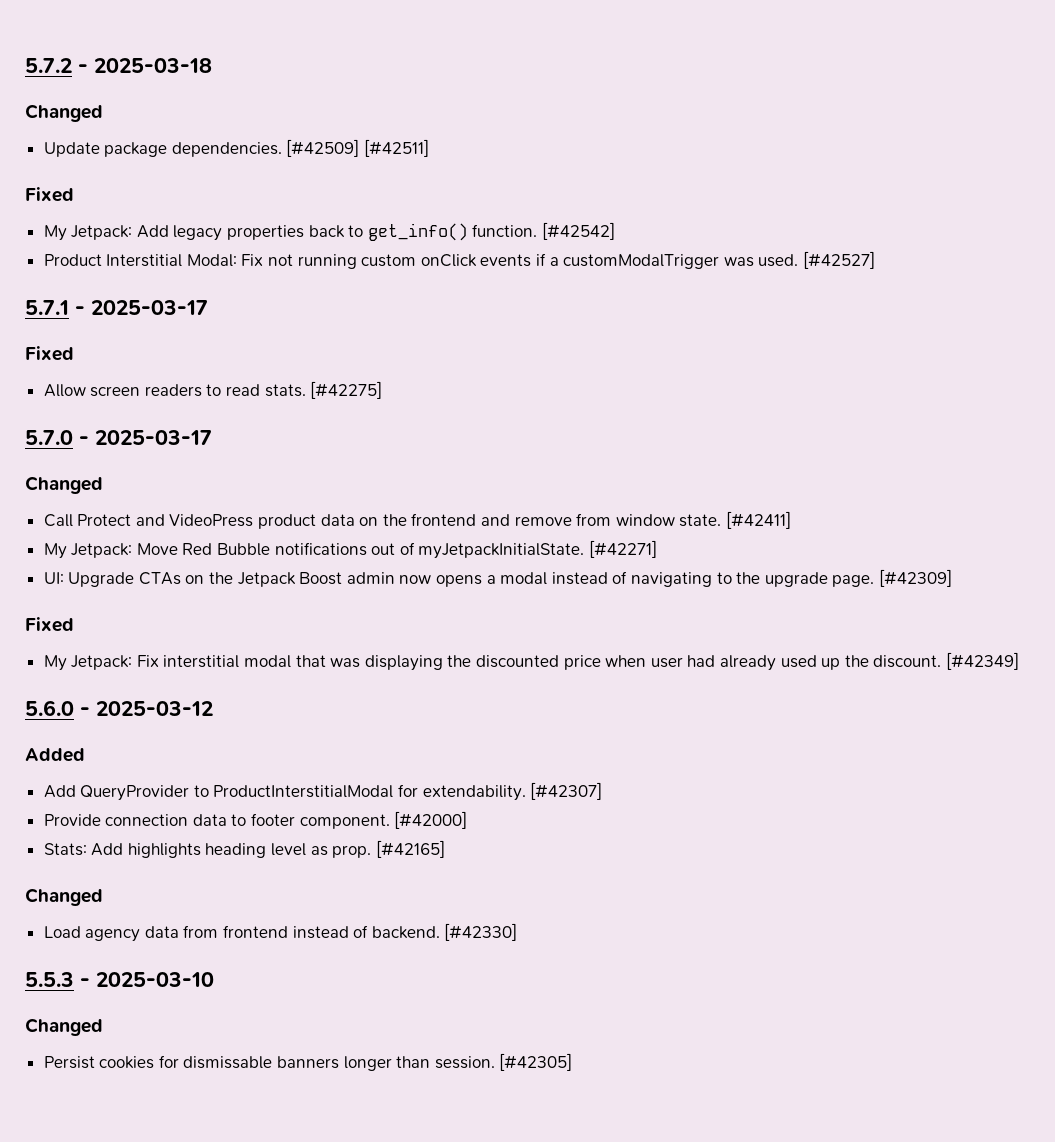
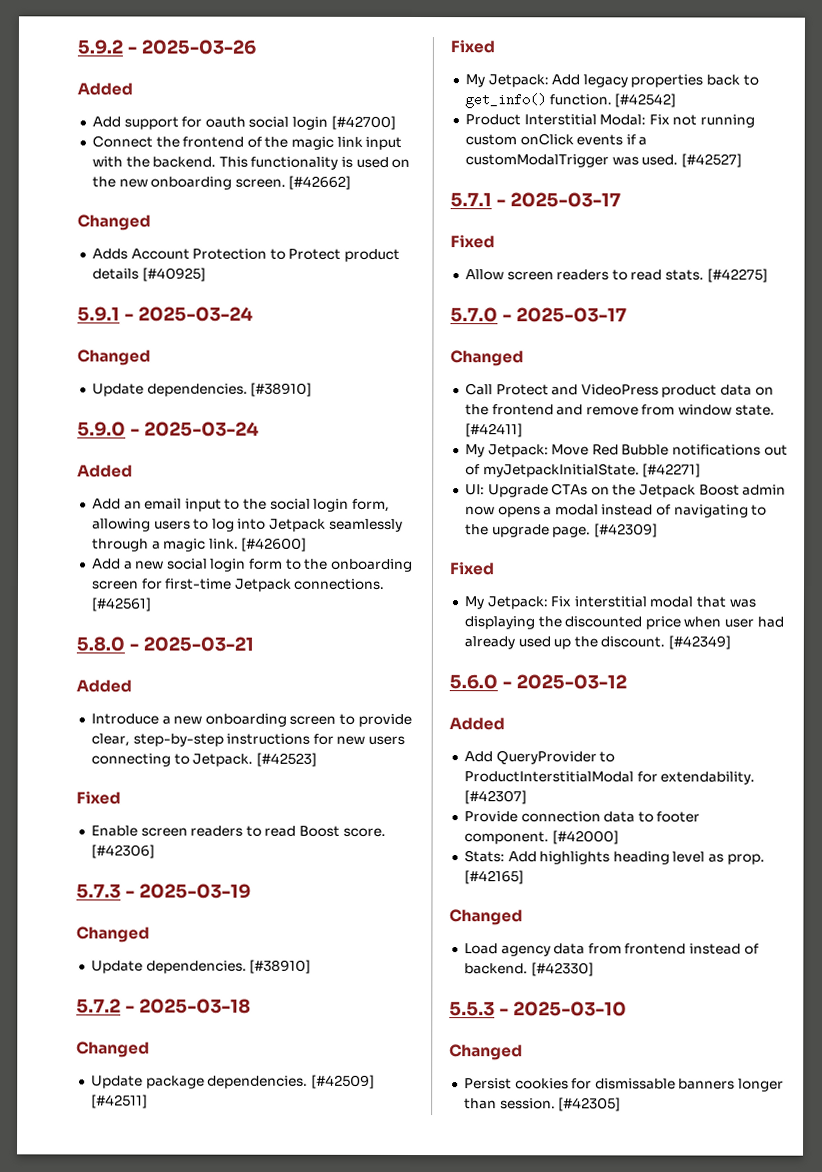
+ 5.9.2 - 2025-03-26
+ Added
+ Add support for oauth social login [#42700]
+ Connect the frontend of the magic link input with the backend. This functionality is used on the new onboarding screen. [#42662]
+ Changed
+ Adds Account Protection to Protect product details [#40925]
+ 5.9.1 - 2025-03-24
+ Changed
+ Update dependencies. [#38910]
+ 5.9.0 - 2025-03-24
+ Added
+ Add an email input to the social login form, allowing users to log into Jetpack seamlessly through a magic link. [#42600]
+ Add a new social login form to the onboarding screen for first-time Jetpack connections. [#42561]
+ 5.8.0 - 2025-03-21
+ Added
+ Introduce a new onboarding screen to provide clear, step-by-step instructions for new users connecting to Jetpack. [#42523]
+ Fixed
+ Enable screen readers to read Boost score. [#42306]
+ 5.7.3 - 2025-03-19
+ Changed
+ Update dependencies. [#38910]

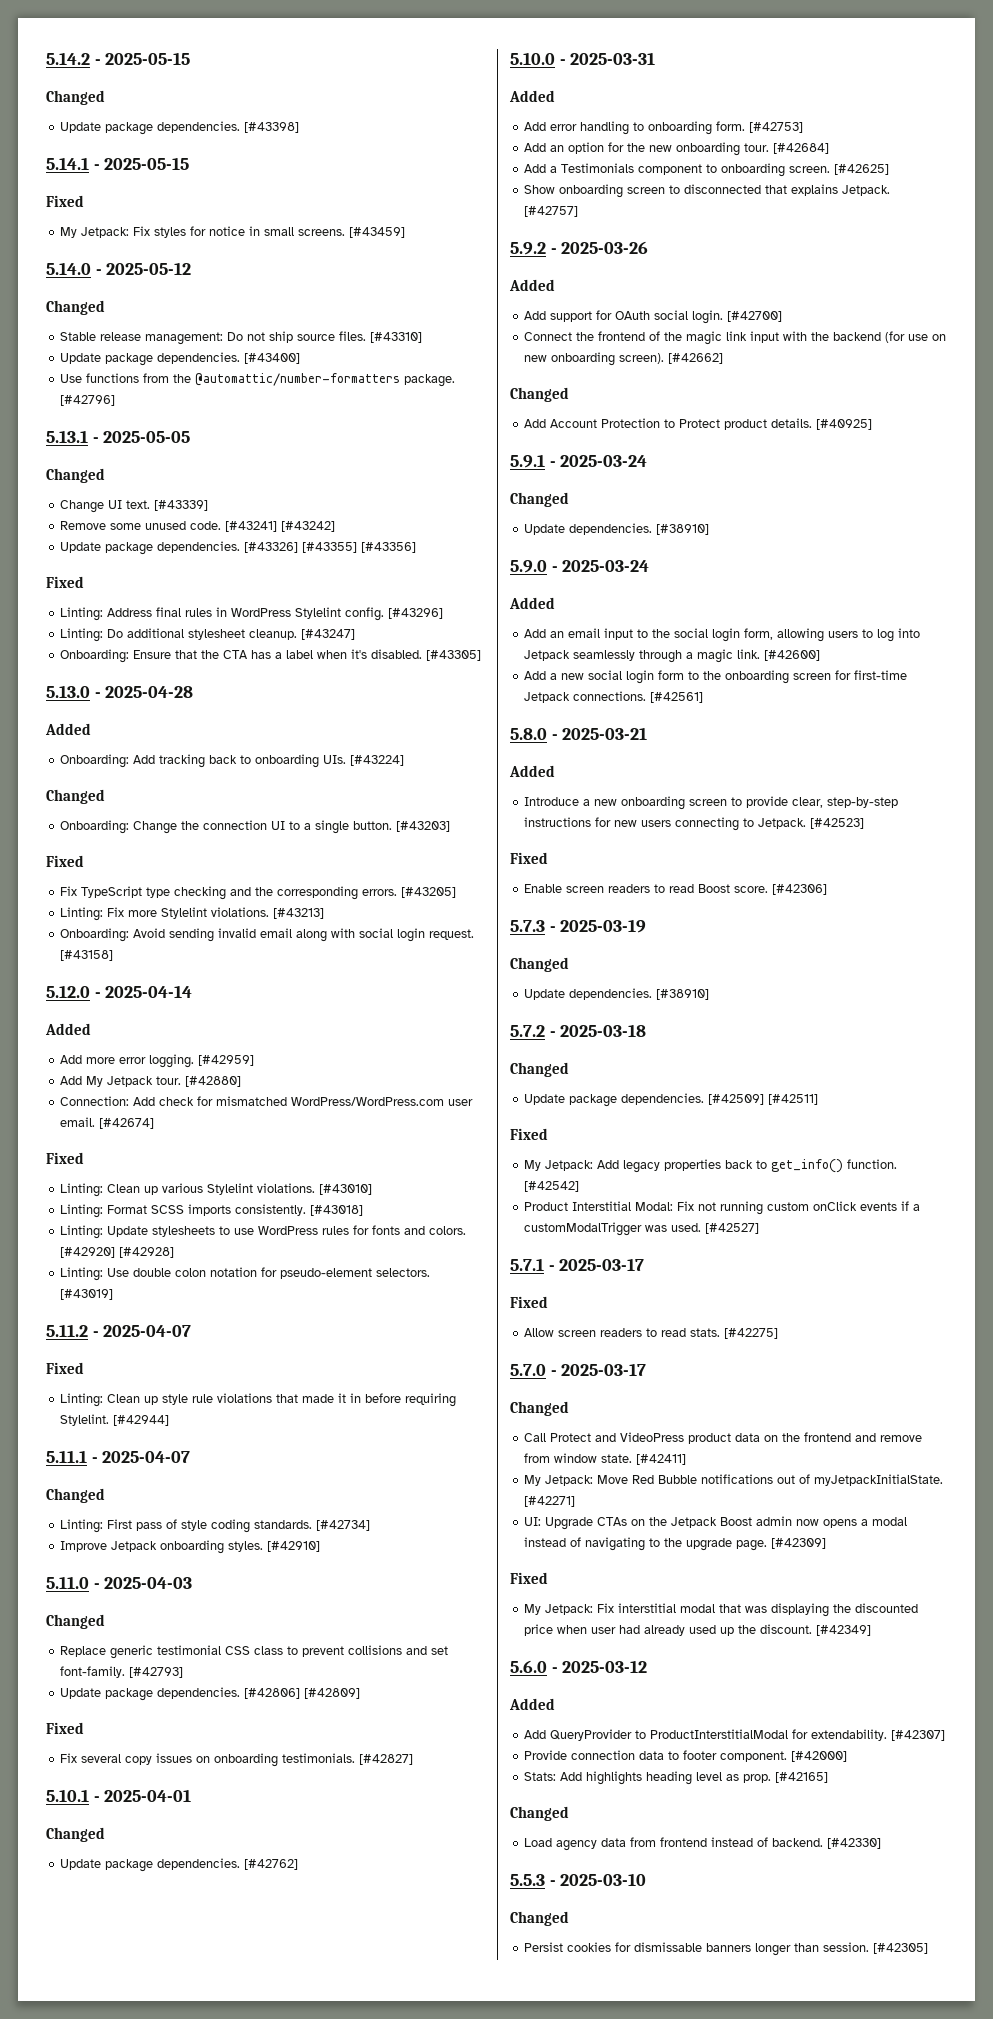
+ 5.14.2 - 2025-05-15
+ Changed
+ Update package dependencies. [#43398]
+ 5.14.1 - 2025-05-15
+ Fixed
+ My Jetpack: Fix styles for notice in small screens. [#43459]
+ 5.14.0 - 2025-05-12
+ Changed
+ Stable release management: Do not ship source files. [#43310]
+ Update package dependencies. [#43400]
+ Use functions from the @automattic/number-formatters package. [#42796]
+ 5.13.1 - 2025-05-05
+ Changed
+ Change UI text. [#43339]
+ Remove some unused code. [#43241] [#43242]
+ Update package dependencies. [#43326] [#43355] [#43356]
+ Fixed
+ Linting: Address final rules in WordPress Stylelint config. [#43296]
+ Linting: Do additional stylesheet cleanup. [#43247]
+ Onboarding: Ensure that the CTA has a label when it's disabled. [#43305]
+ 5.13.0 - 2025-04-28
+ Added
+ Onboarding: Add tracking back to onboarding UIs. [#43224]
+ Changed
+ Onboarding: Change the connection UI to a single button. [#43203]
+ Fixed
+ Fix TypeScript type checking and the corresponding errors. [#43205]
+ Linting: Fix more Stylelint violations. [#43213]
+ Onboarding: Avoid sending invalid email along with social login request. [#43158]
+ 5.12.0 - 2025-04-14
+ Added
+ Add more error logging. [#42959]
+ Add My Jetpack tour. [#42880]
+ Connection: Add check for mismatched WordPress/WordPress.com user email. [#42674]
+ Fixed
+ Linting: Clean up various Stylelint violations. [#43010]
+ Linting: Format SCSS imports consistently. [#43018]
+ Linting: Update stylesheets to use WordPress rules for fonts and colors. [#42920] [#42928]
+ Linting: Use double colon notation for pseudo-element selectors. [#43019]
+ 5.11.2 - 2025-04-07
+ Fixed
+ Linting: Clean up style rule violations that made it in before requiring Stylelint. [#42944]
+ 5.11.1 - 2025-04-07
+ Changed
+ Linting: First pass of style coding standards. [#42734]
+ Improve Jetpack onboarding styles. [#42910]
+ 5.11.0 - 2025-04-03
+ Changed
+ Replace generic testimonial CSS class to prevent collisions and set font-family. [#42793]
+ Update package dependencies. [#42806] [#42809]
+ Fixed
+ Fix several copy issues on onboarding testimonials. [#42827]
+ 5.10.1 - 2025-04-01
+ Changed
+ Update package dependencies. [#42762]
+ 5.10.0 - 2025-03-31
+ Added
+ Add error handling to onboarding form. [#42753]
+ Add an option for the new onboarding tour. [#42684]
+ Add a Testimonials component to onboarding screen. [#42625]
+ Show onboarding screen to disconnected that explains Jetpack. [#42757]
- Add support for oauth social login [#42700]
+ Add support for OAuth social login. [#42700]
- Connect the frontend of the magic link input with the backend. This functionality is used on the new onboarding screen.
+ Connect the frontend of the magic link input with the backend (for use on new onboarding screen).
- Adds Account Protection to Protect product details [#40925]
+ Add Account Protection to Protect product details. [#40925]

